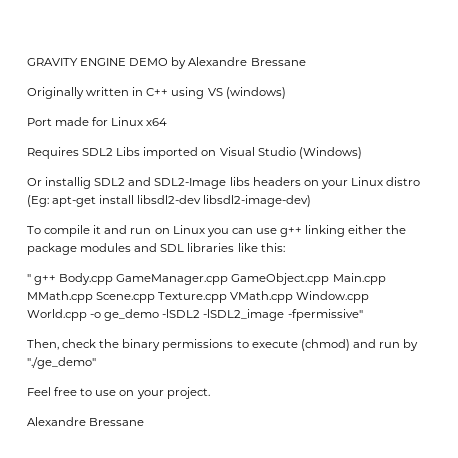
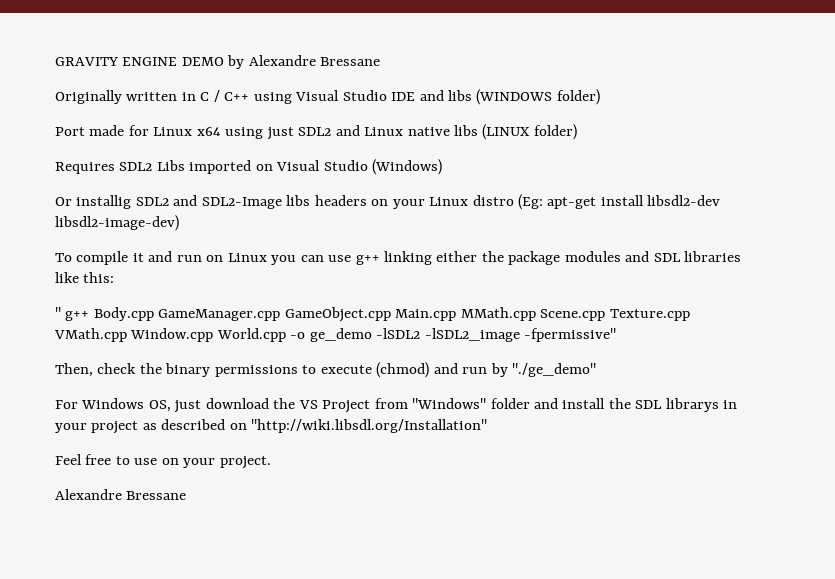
- Originally written in C++ using VS (windows)
+ Originally written in C / C++ using Visual Studio IDE and libs (WINDOWS folder)
- Port made for Linux x64
+ Port made for Linux x64 using just SDL2 and Linux native libs (LINUX folder)
+ For Windows OS, just download the VS Project from "Windows" folder and install the SDL librarys in your project as described on "http://wiki.libsdl.org/Installation"

